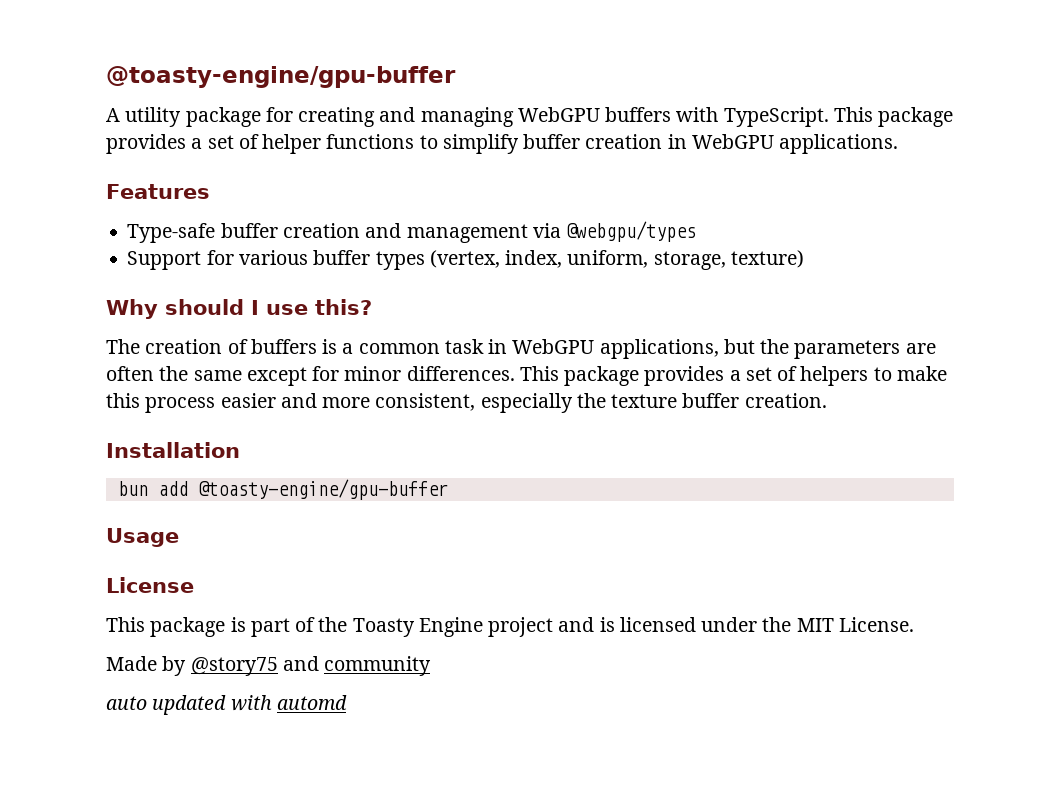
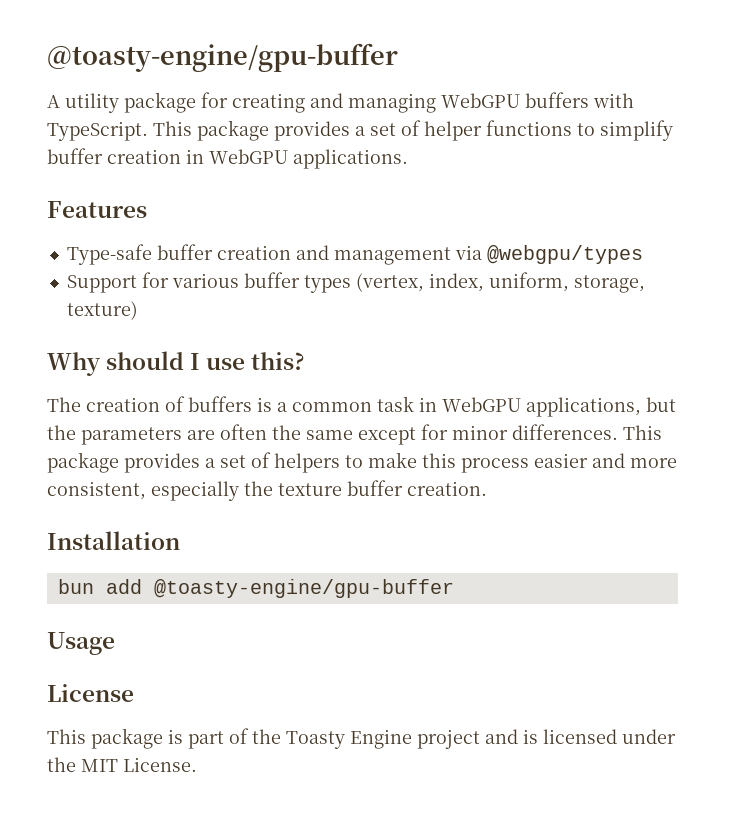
- Made by @story75 and community
- auto updated with automd

